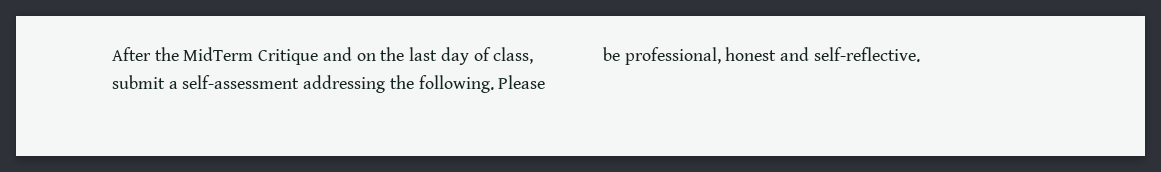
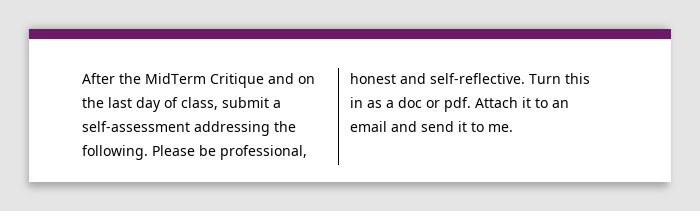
+ Turn this in as a doc or pdf. Attach it to an email and send it to me.

